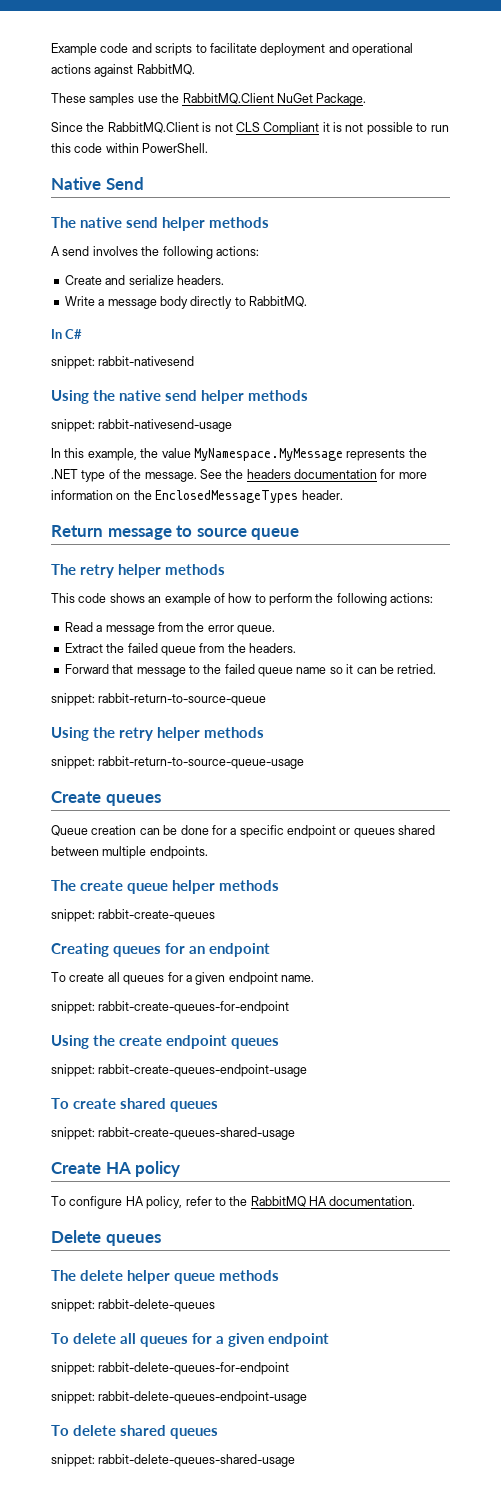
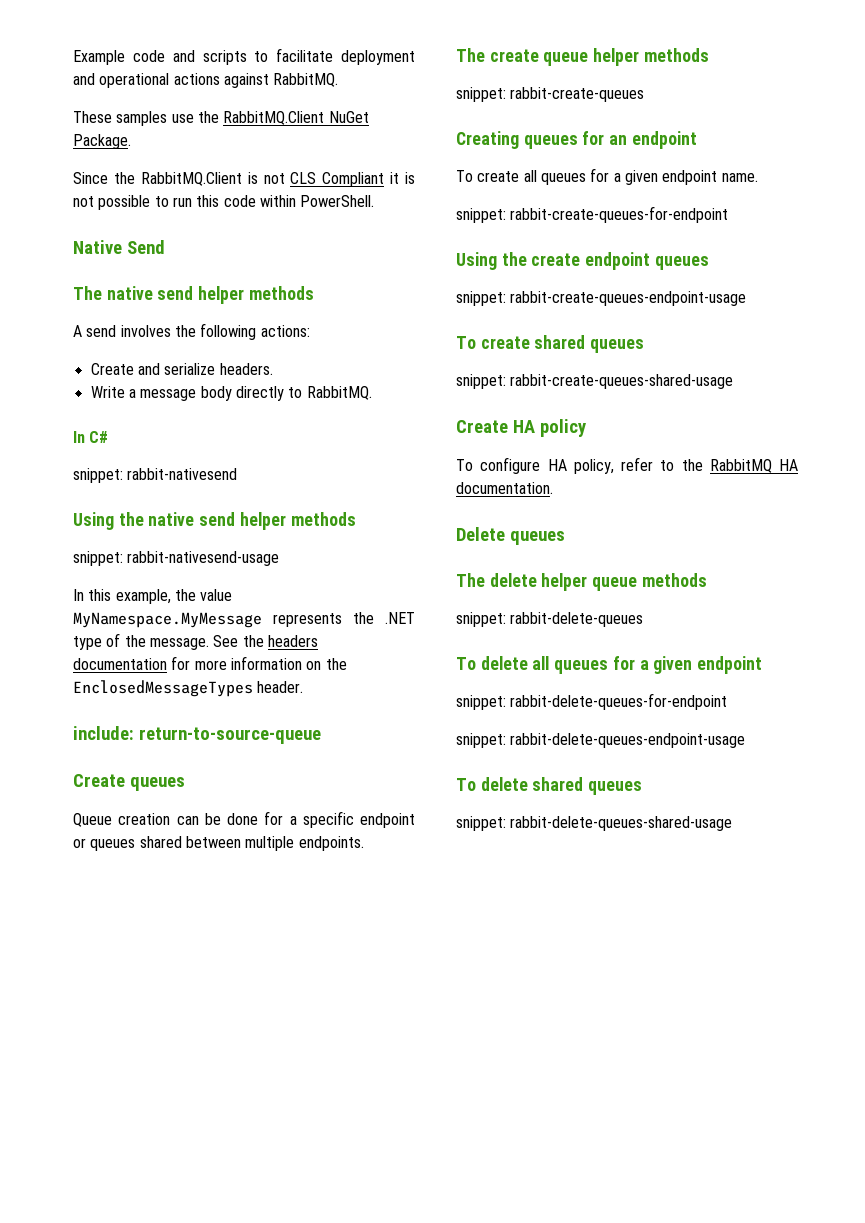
- Return message to source queue
- The retry helper methods
- This code shows an example of how to perform the following actions:
- Read a message from the error queue.
- Extract the failed queue from the headers.
- Forward that message to the failed queue name so it can be retried.
- snippet: rabbit-return-to-source-queue
- Using the retry helper methods
- snippet: rabbit-return-to-source-queue-usage
+ include: return-to-source-queue

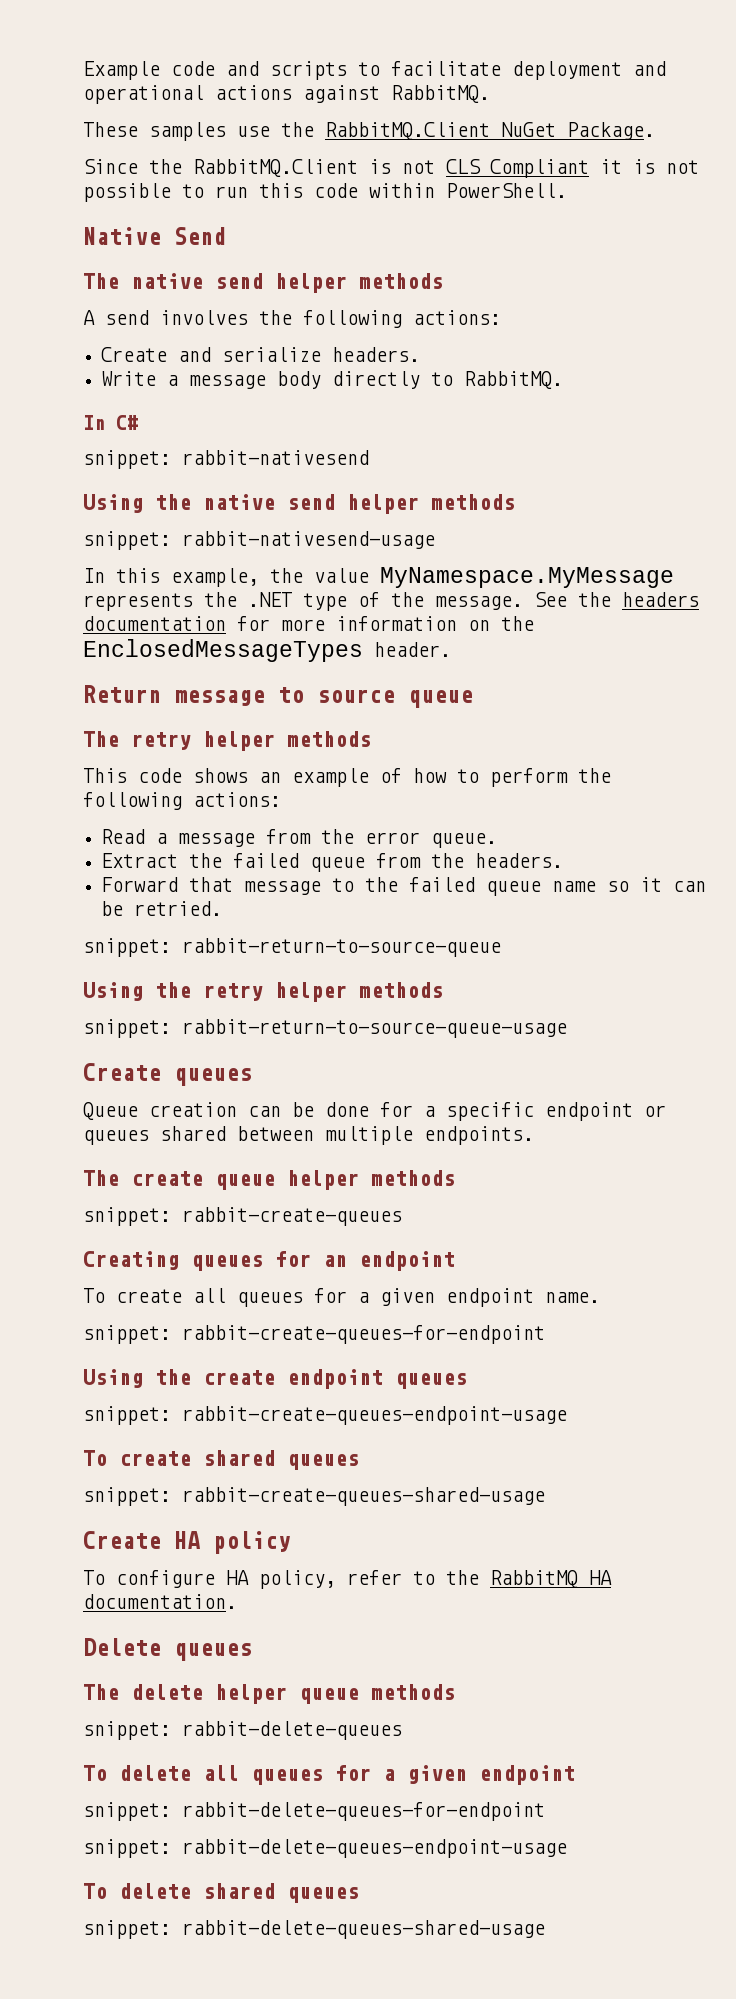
- include: return-to-source-queue
+ Return message to source queue
+ The retry helper methods
+ This code shows an example of how to perform the following actions:
+ Read a message from the error queue.
+ Extract the failed queue from the headers.
+ Forward that message to the failed queue name so it can be retried.
+ snippet: rabbit-return-to-source-queue
+ Using the retry helper methods
+ snippet: rabbit-return-to-source-queue-usage

